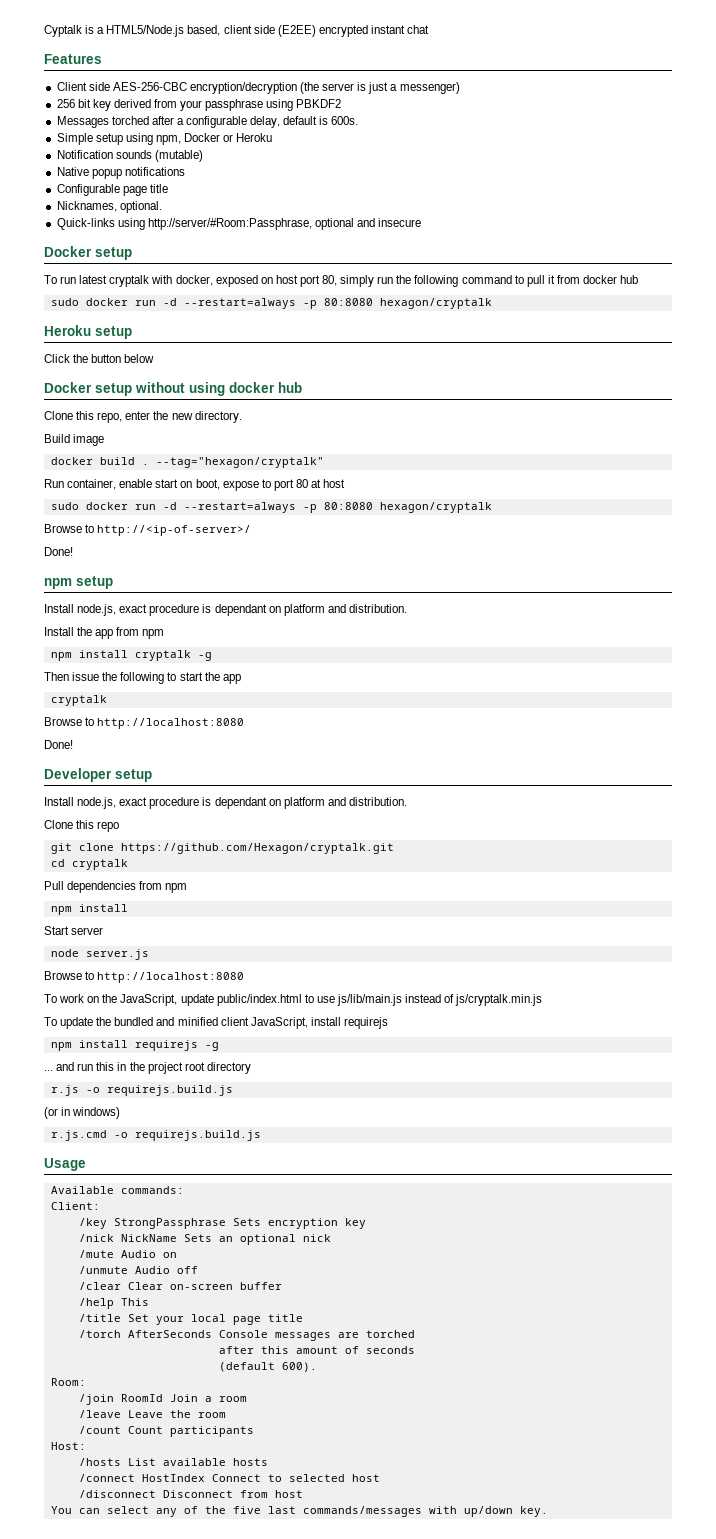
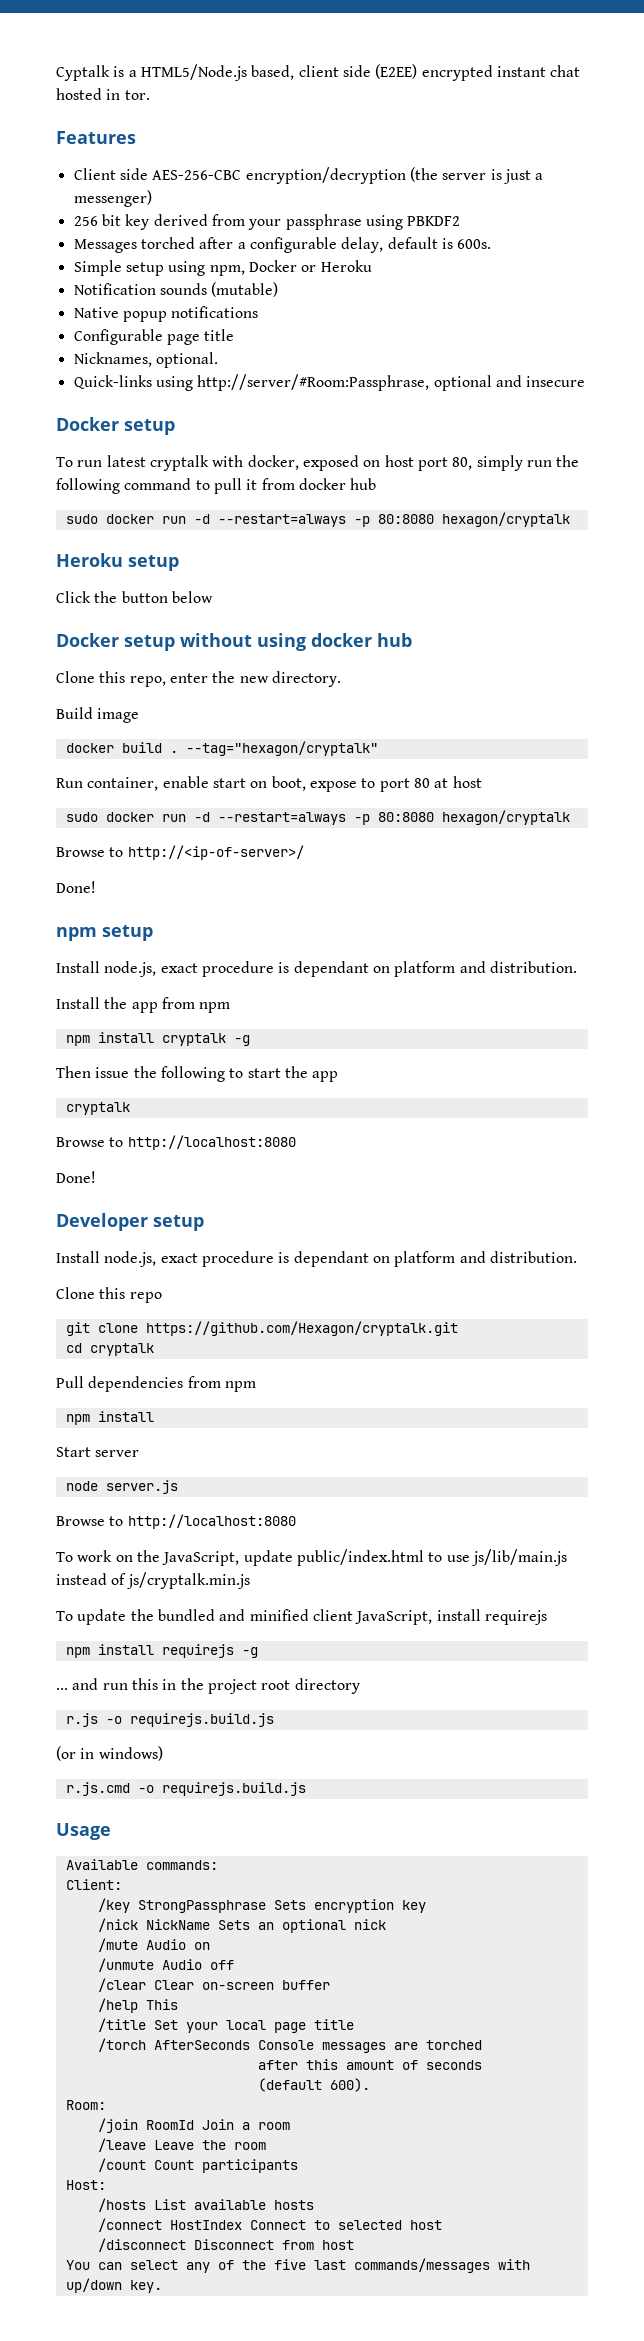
- Cyptalk is a HTML5/Node.js based, client side (E2EE) encrypted instant chat
+ Cyptalk is a HTML5/Node.js based, client side (E2EE) encrypted instant chat hosted in tor.

